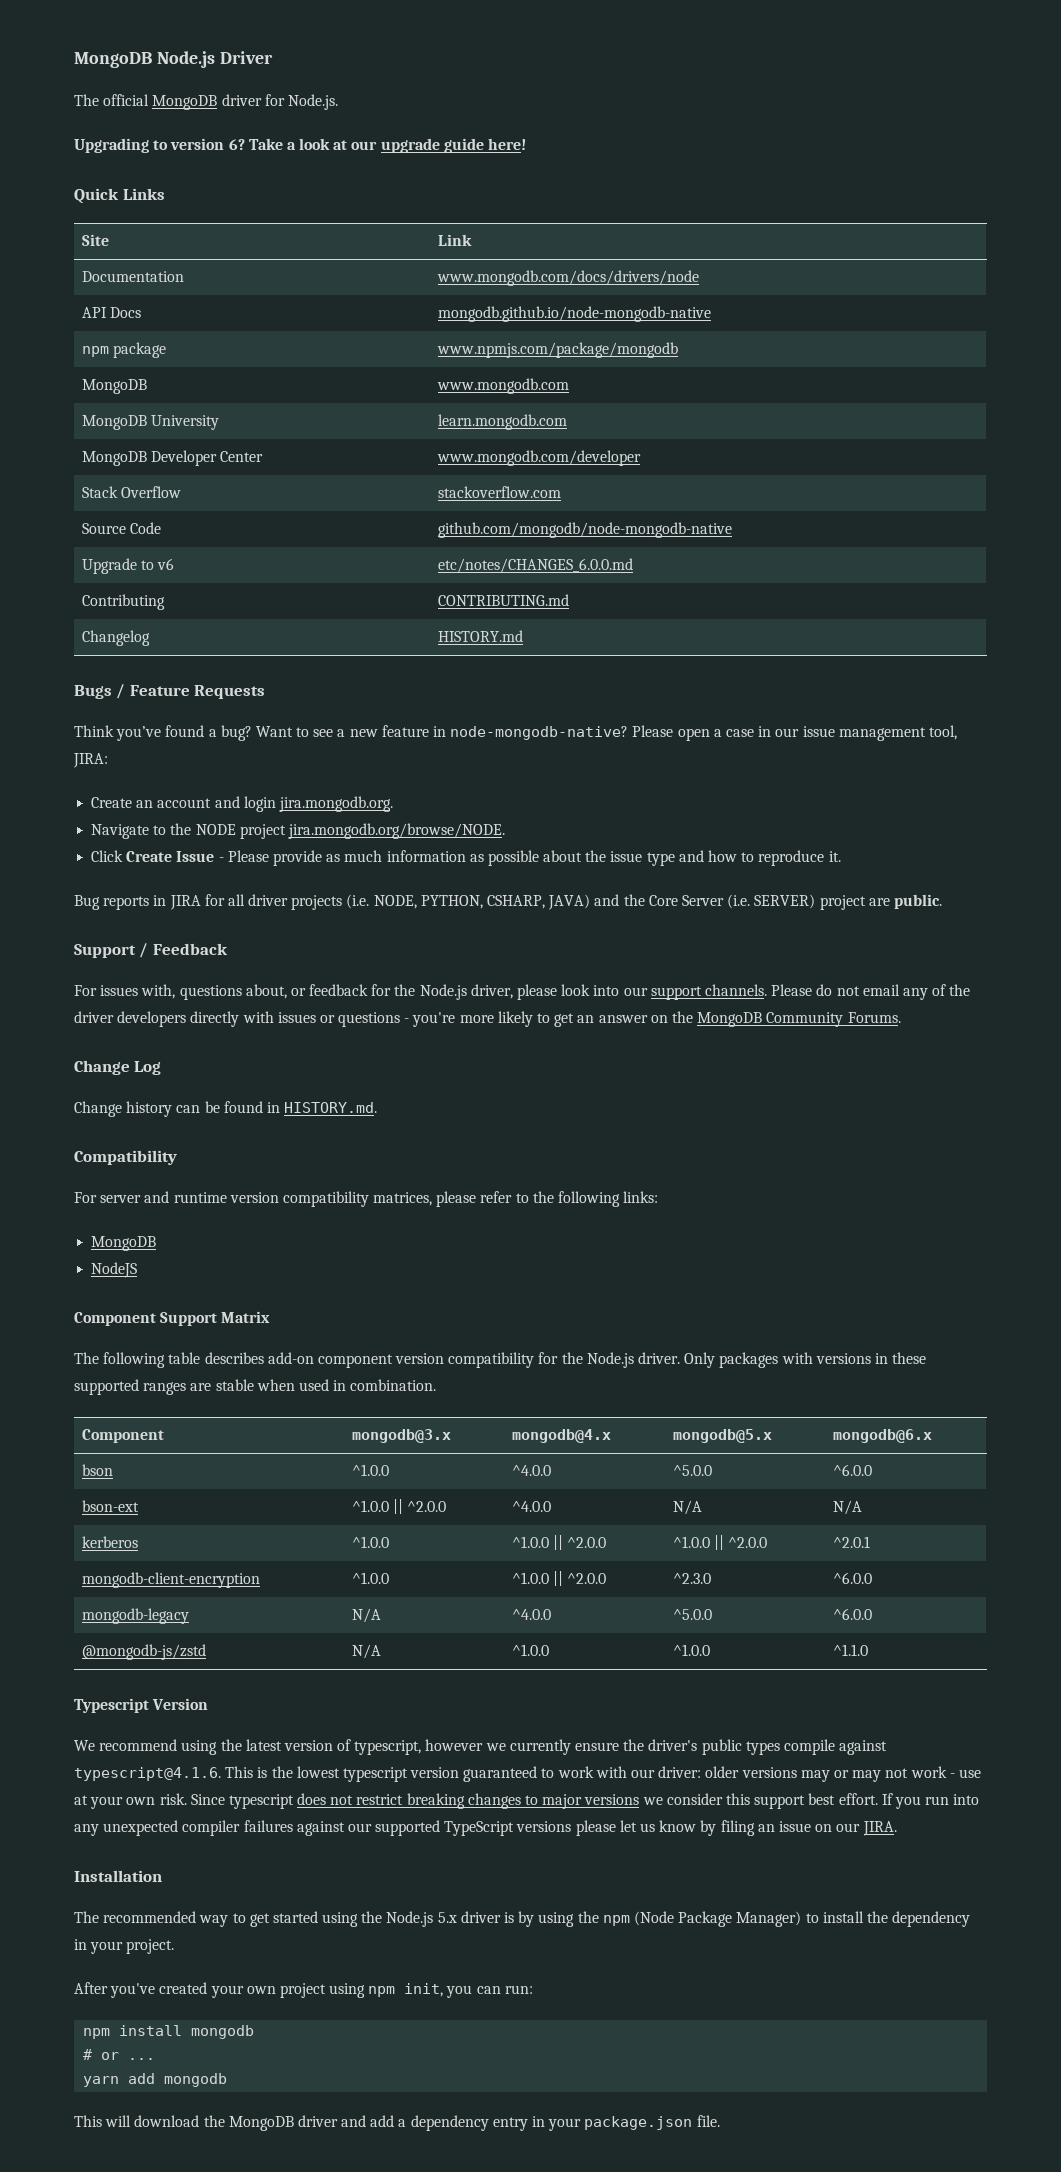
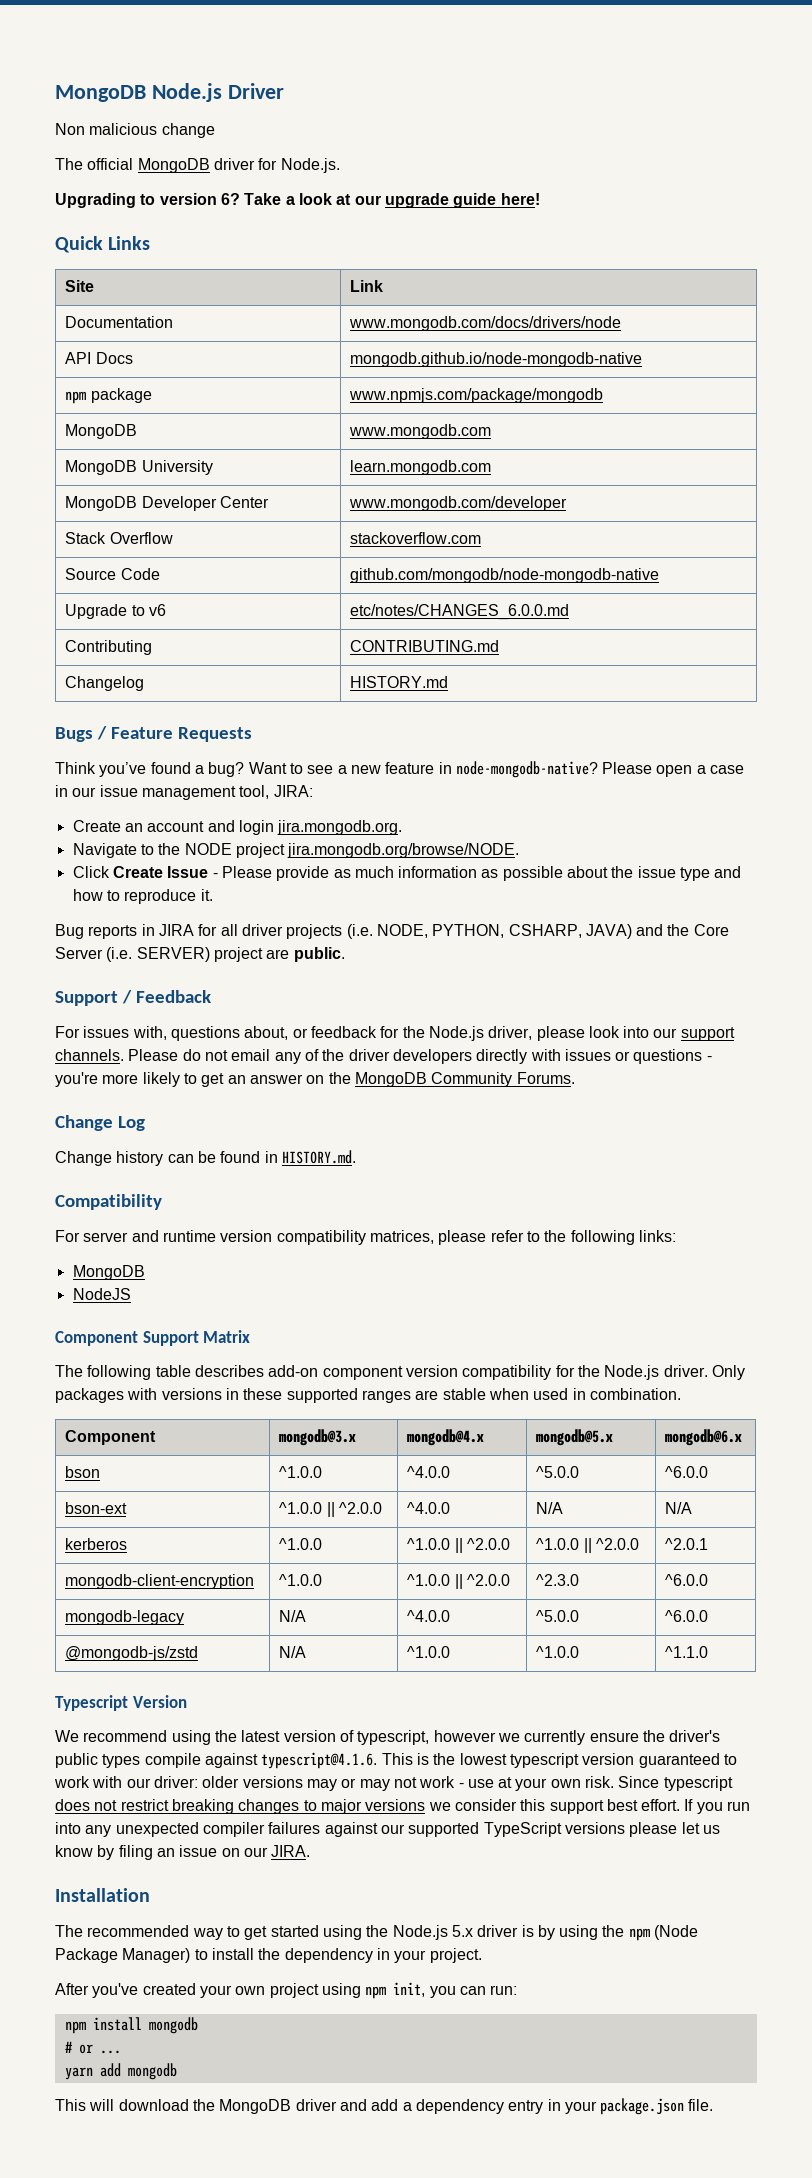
+ Non malicious change

